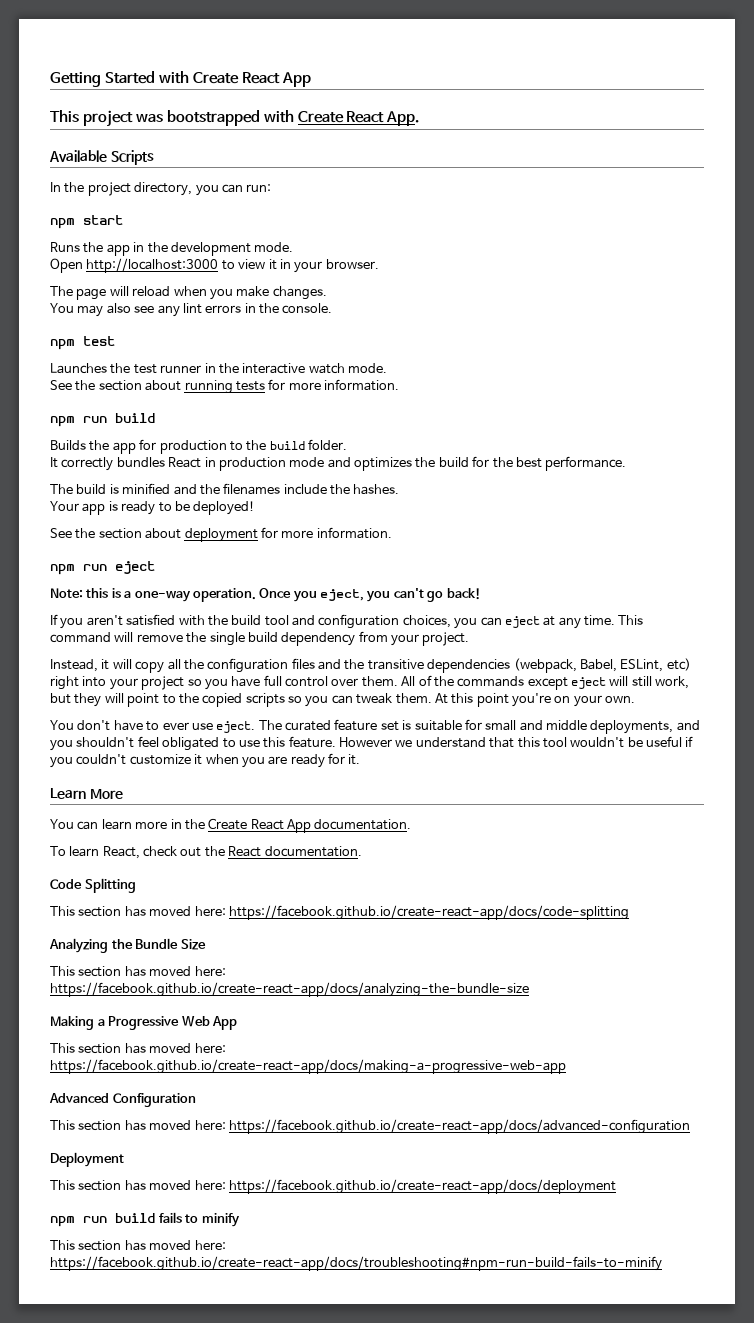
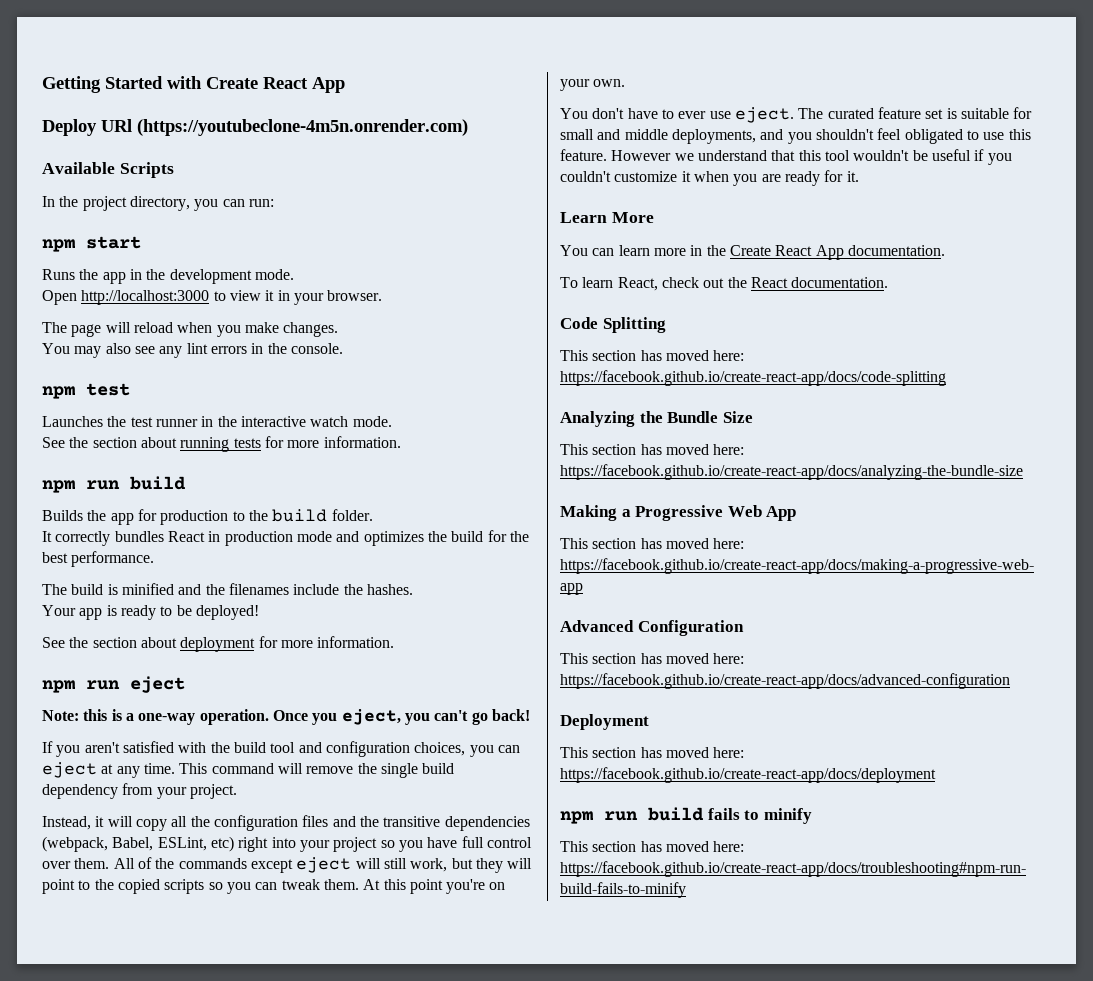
- This project was bootstrapped with Create React App.
+ Deploy URl (https://youtubeclone-4m5n.onrender.com)

